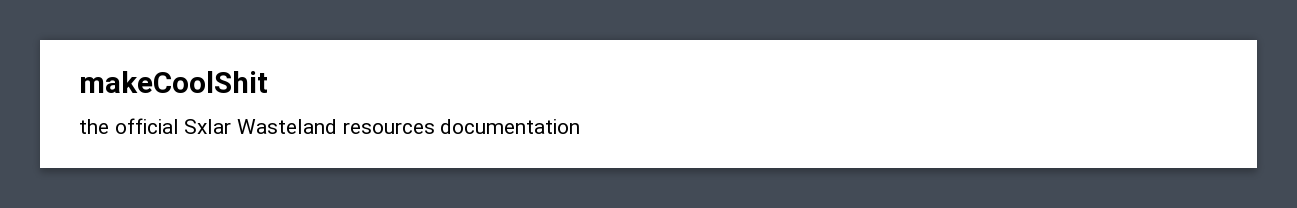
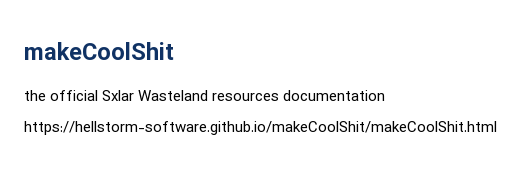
+ https://hellstorm-software.github.io/makeCoolShit/makeCoolShit.html

